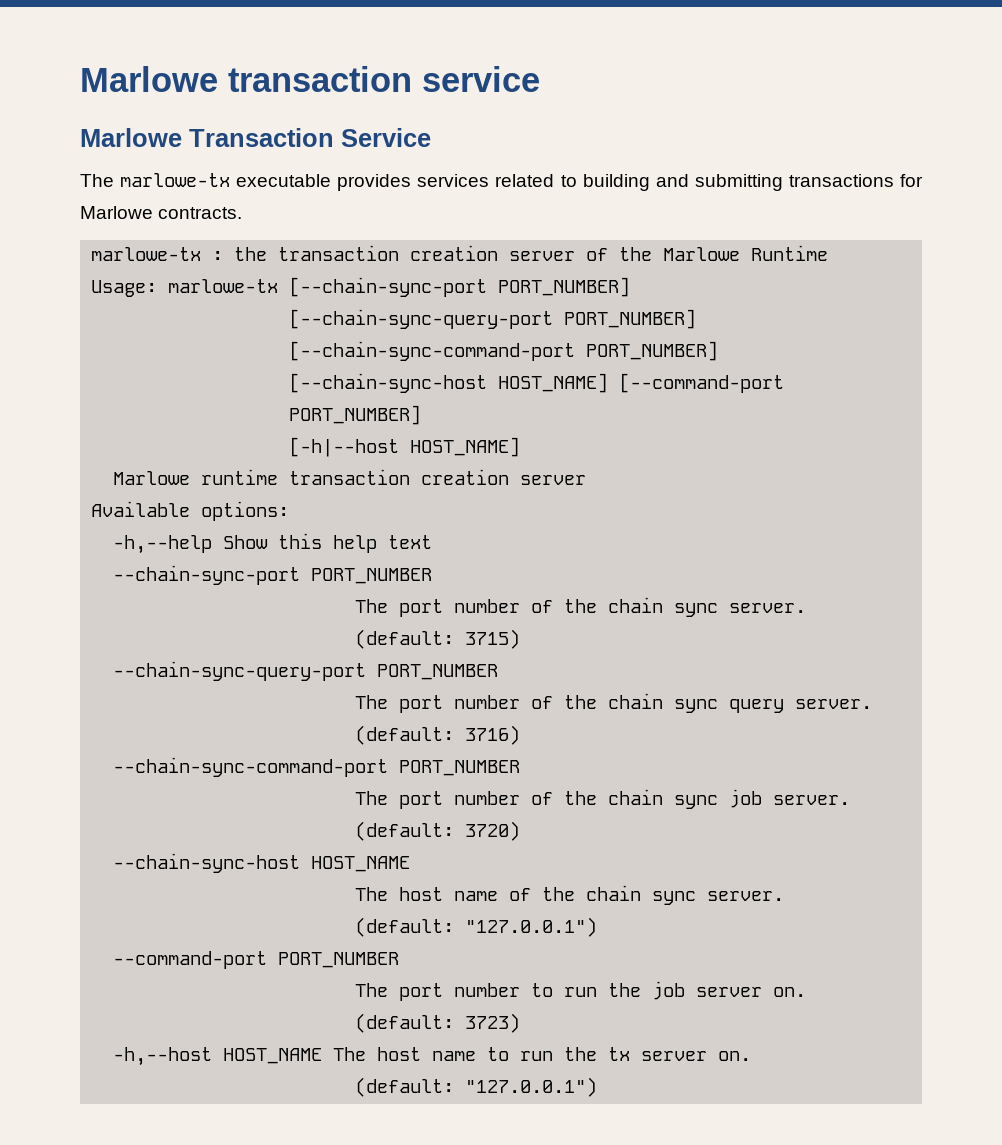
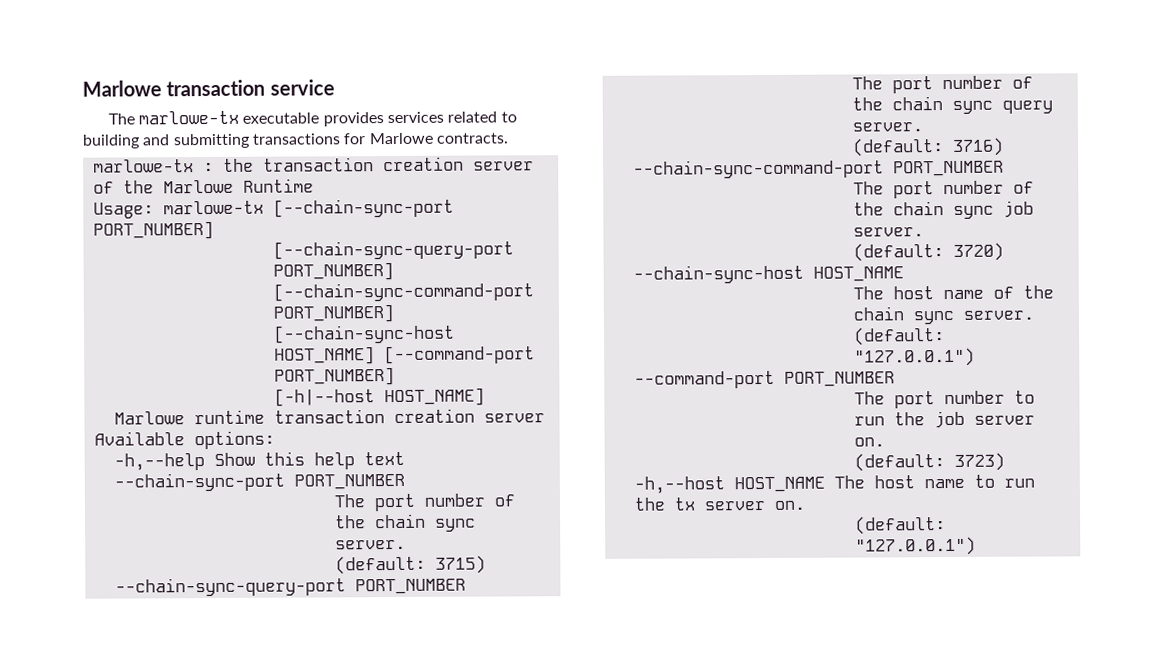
- Marlowe Transaction Service

